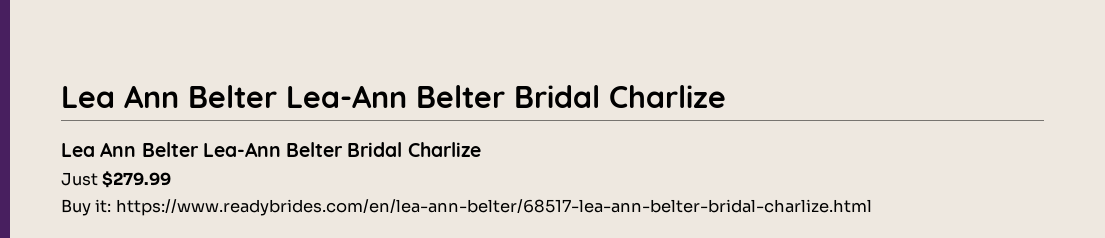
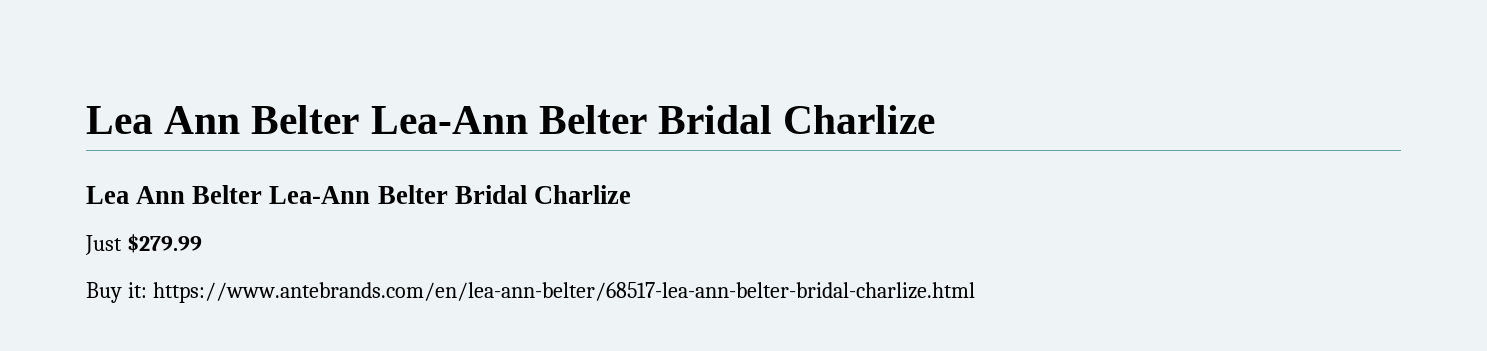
- Buy it: https://www.readybrides.com/en/lea-ann-belter/68517-lea-ann-belter-bridal-charlize.html
+ Buy it: https://www.antebrands.com/en/lea-ann-belter/68517-lea-ann-belter-bridal-charlize.html

